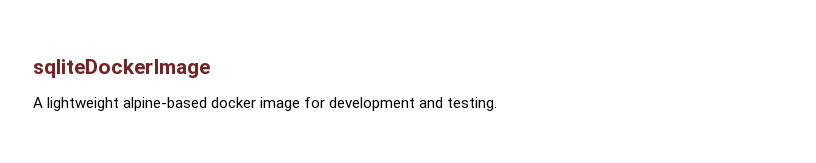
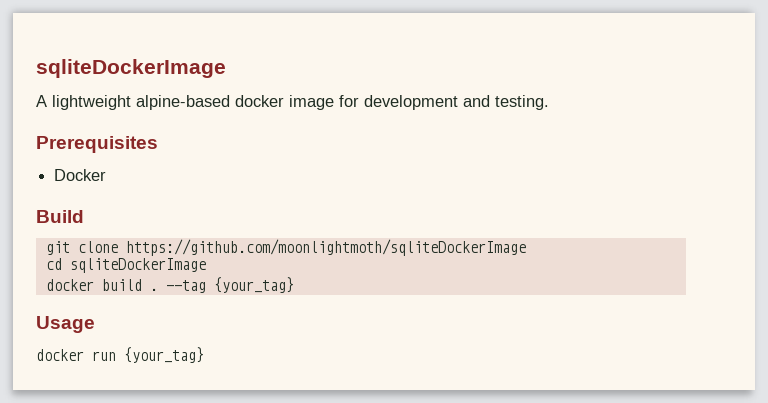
+ Prerequisites
+ Docker
+ Build
+ git clone https://github.com/moonlightmoth/sqliteDockerImage
+ cd sqliteDockerImage
+ docker build . --tag {your_tag}
+ Usage
+ docker run {your_tag}

